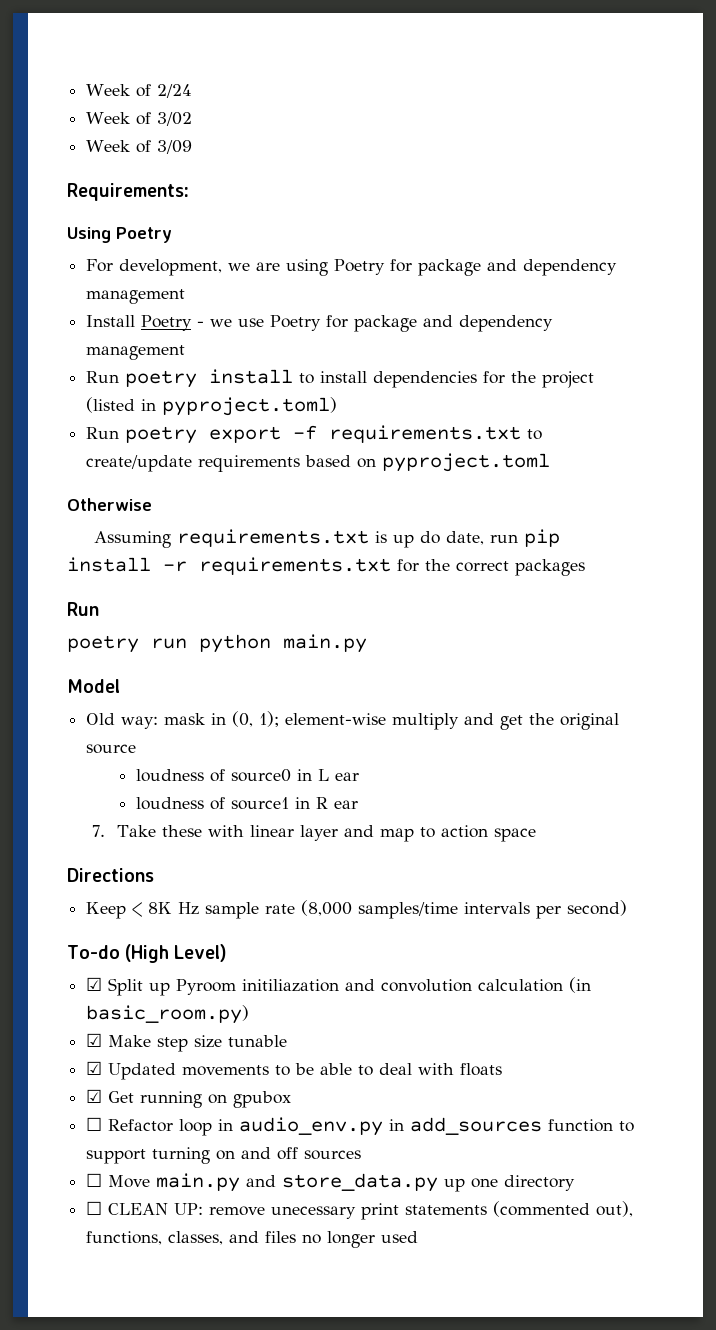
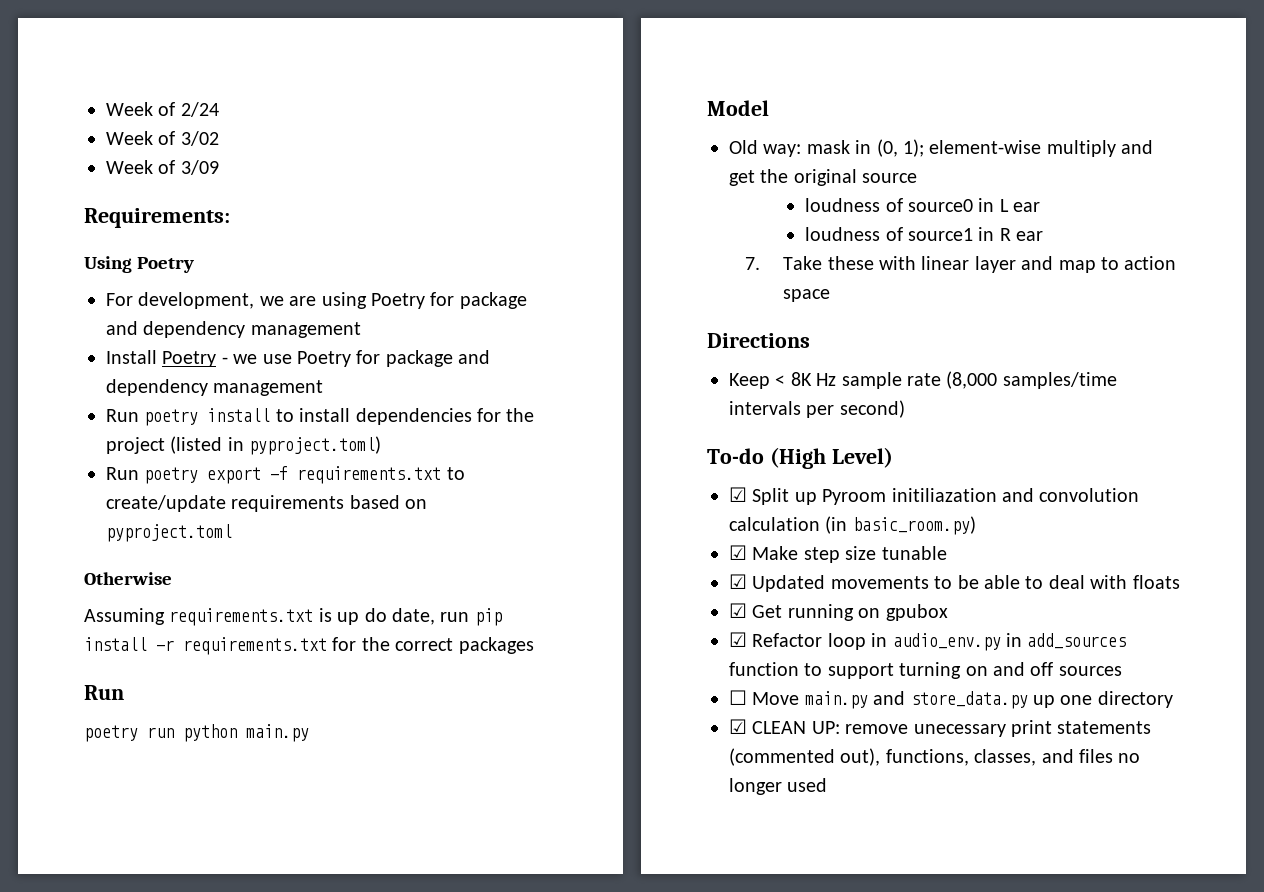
- ☐ Refactor loop in audio_env.py in add_sources function to support turning on and off sources
+ ☑ Refactor loop in audio_env.py in add_sources function to support turning on and off sources
- ☐ CLEAN UP: remove unecessary print statements (commented out), functions, classes, and files no longer used
+ ☑ CLEAN UP: remove unecessary print statements (commented out), functions, classes, and files no longer used

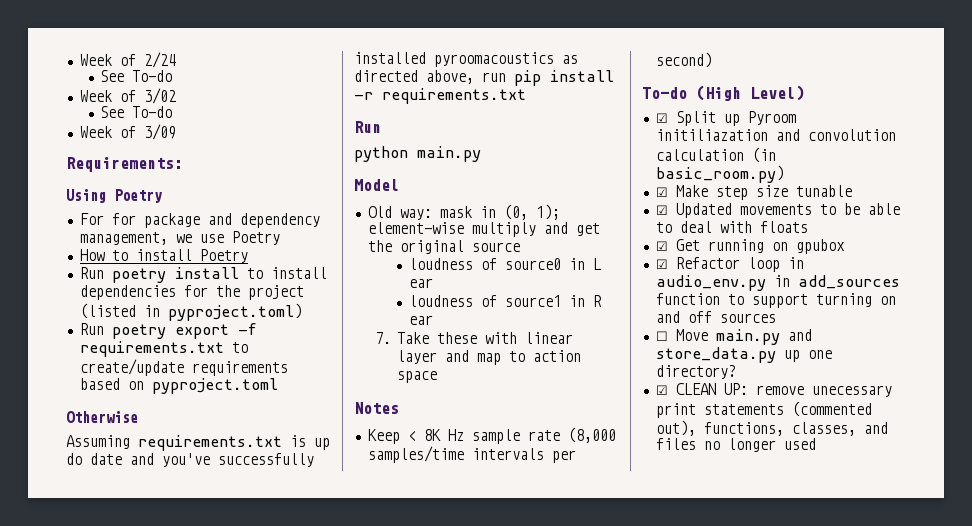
  Week of 2/24
+ See To-do
  Week of 3/02
+ See To-do
- For development, we are using Poetry for package and dependency management
- Install Poetry - we use Poetry for package and dependency management
+ For for package and dependency management, we use Poetry
+ How to install Poetry
- Assuming requirements.txt is up do date, run pip install -r requirements.txt for the correct packages
+ Assuming requirements.txt is up do date and you've successfully installed pyroomacoustics as directed above, run pip install -r requirements.txt
- poetry run python main.py
+ python main.py
- Directions
+ Notes
- ☐ Move main.py and store_data.py up one directory
+ ☐ Move main.py and store_data.py up one directory?

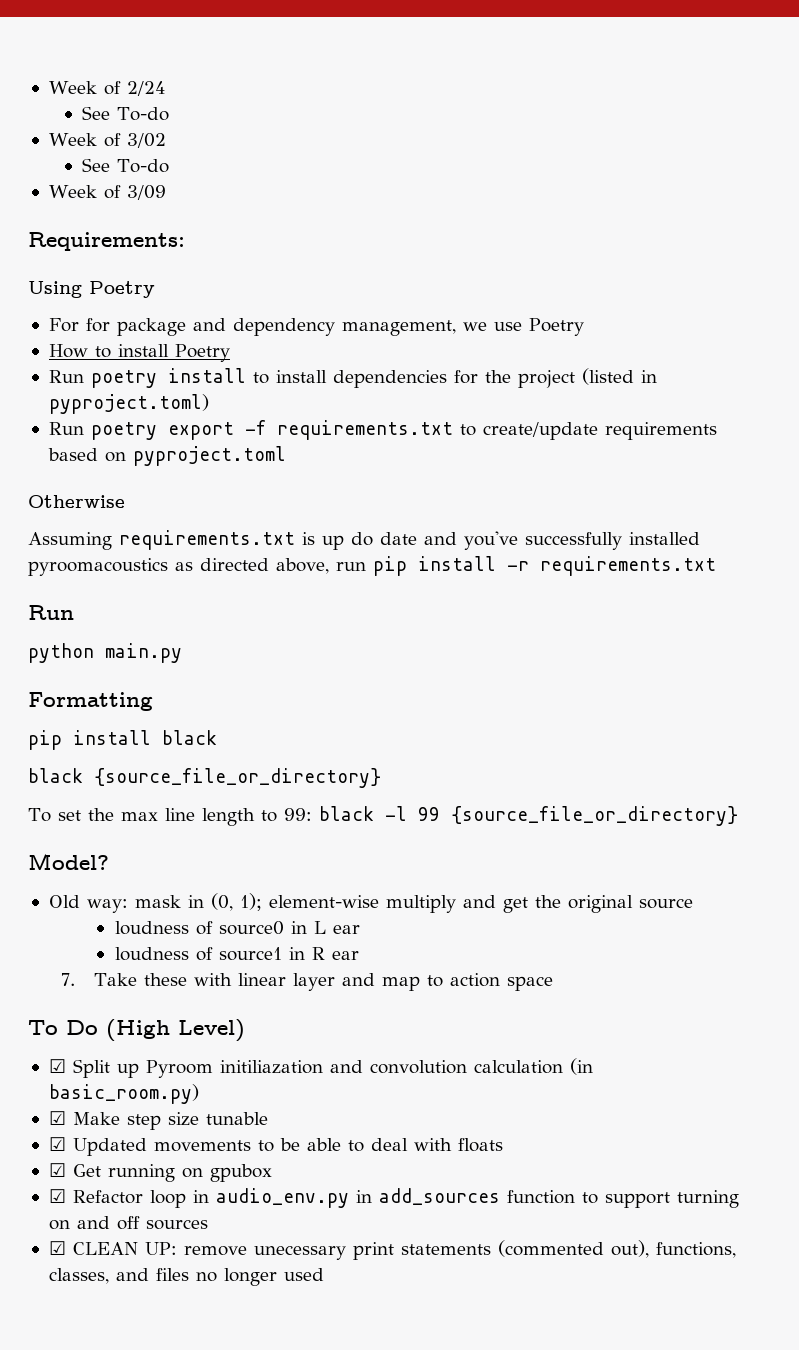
- Model
+ Formatting
+ pip install black
+ black {source_file_or_directory}
+ To set the max line length to 99: black -l 99 {source_file_or_directory}
+ Model?
- Notes
- Keep < 8K Hz sample rate (8,000 samples/time intervals per second)
- To-do (High Level)
+ To Do (High Level)
- ☐ Move main.py and store_data.py up one directory?

